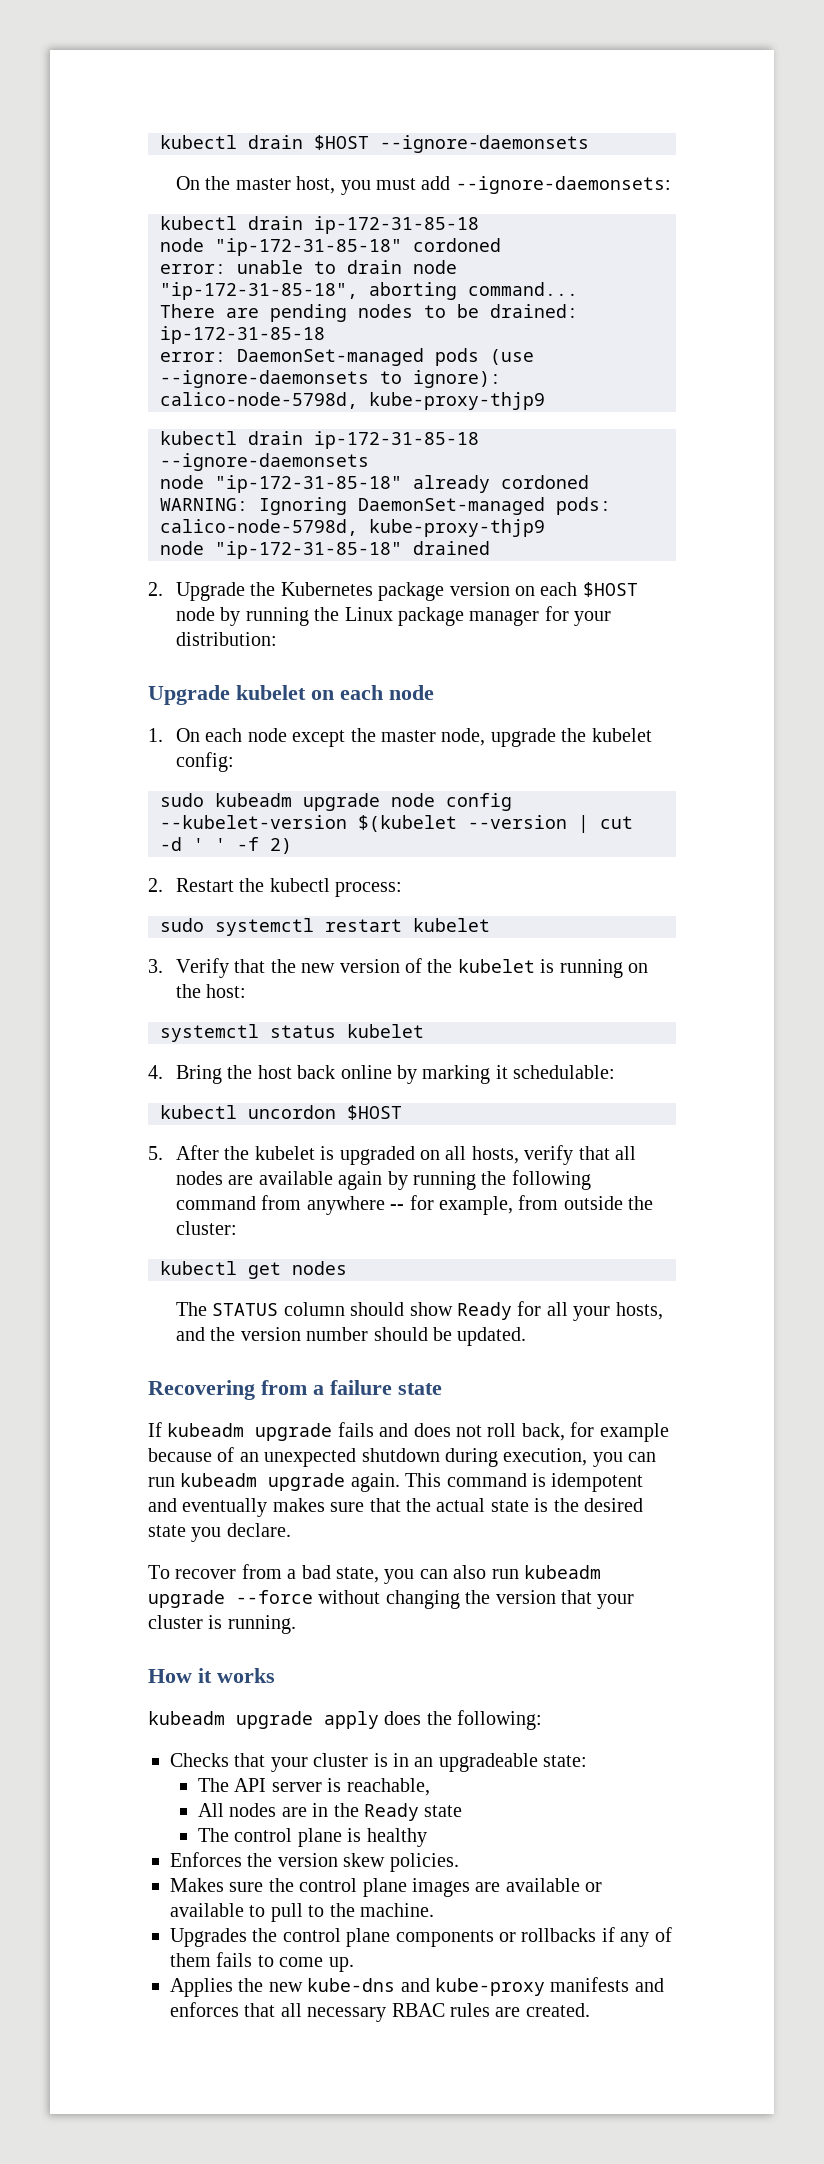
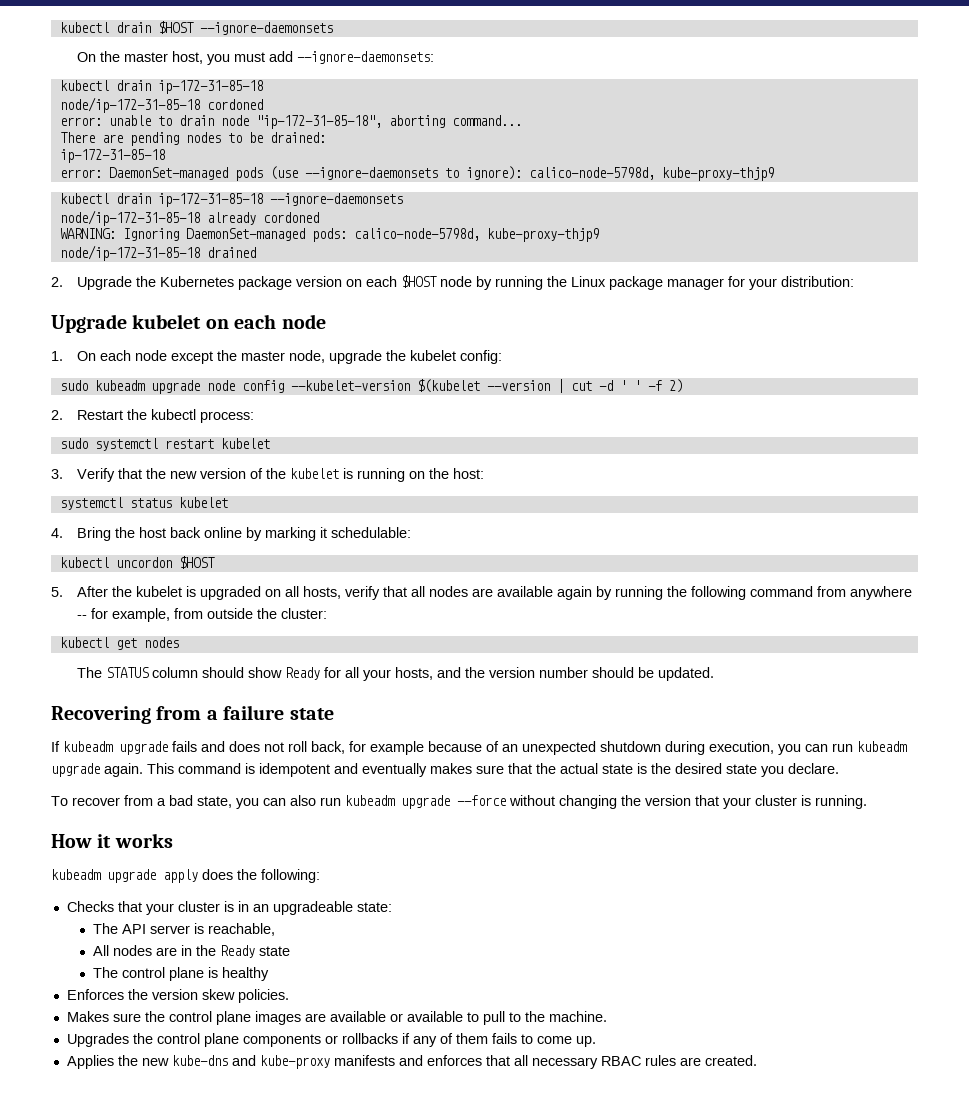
- node "ip-172-31-85-18" cordoned
+ node/ip-172-31-85-18 cordoned
- node "ip-172-31-85-18" already cordoned
+ node/ip-172-31-85-18 already cordoned
- node "ip-172-31-85-18" drained
+ node/ip-172-31-85-18 drained

